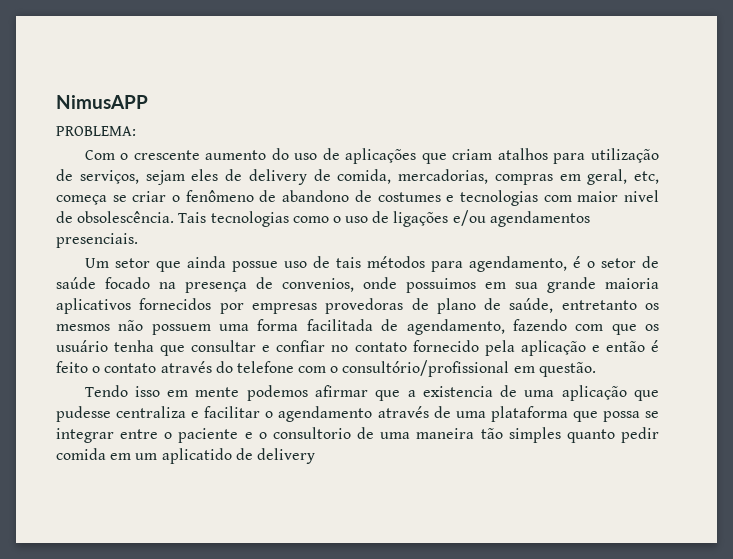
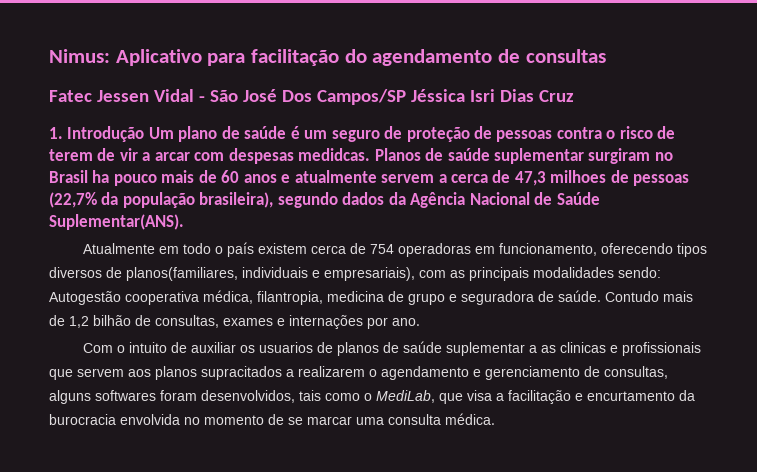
- NimusAPP
- PROBLEMA:
- Com o crescente aumento do uso de aplicações que criam atalhos para utilização de serviços, sejam eles de delivery de comida, mercadorias, compras em geral, etc, começa se criar o fenômeno de abandono de costumes e tecnologias com maior nivel de obsolescência. Tais tecnologias como o uso de ligações e/ou agendamentos presenciais.
- Um setor que ainda possue uso de tais métodos para agendamento, é o setor de saúde focado na presença de convenios, onde possuimos em sua grande maioria aplicativos fornecidos por empresas provedoras de plano de saúde, entretanto os mesmos não possuem uma forma facilitada de agendamento, fazendo com que os usuário tenha que consultar e confiar no contato fornecido pela aplicação e então é feito o contato através do telefone com o consultório/profissional em questão.
- Tendo isso em mente podemos afirmar que a existencia de uma aplicação que pudesse centraliza e facilitar o agendamento através de uma plataforma que possa se integrar entre o paciente e o consultorio de uma maneira tão simples quanto pedir comida em um aplicatido de delivery
+ Nimus: Aplicativo para facilitação do agendamento de consultas
+ Fatec Jessen Vidal - São José Dos Campos/SP Jéssica Isri Dias Cruz
+ 1. Introdução Um plano de saúde é um seguro de proteção de pessoas contra o risco de terem de vir a arcar com despesas medidcas. Planos de saúde suplementar surgiram no Brasil ha pouco mais de 60 anos e atualmente servem a cerca de 47,3 milhoes de pessoas (22,7% da população brasileira), segundo dados da Agência Nacional de Saúde Suplementar(ANS).
+ Atualmente em todo o país existem cerca de 754 operadoras em funcionamento, oferecendo tipos diversos de planos(familiares, individuais e empresariais), com as principais modalidades sendo: Autogestão cooperativa médica, filantropia, medicina de grupo e seguradora de saúde. Contudo mais de 1,2 bilhão de consultas, exames e internações por ano.
+ Com o intuito de auxiliar os usuarios de planos de saúde suplementar a as clinicas e profissionais que servem aos planos supracitados a realizarem o agendamento e gerenciamento de consultas, alguns softwares foram desenvolvidos, tais como o MediLab, que visa a facilitação e encurtamento da burocracia envolvida no momento de se marcar uma consulta médica.

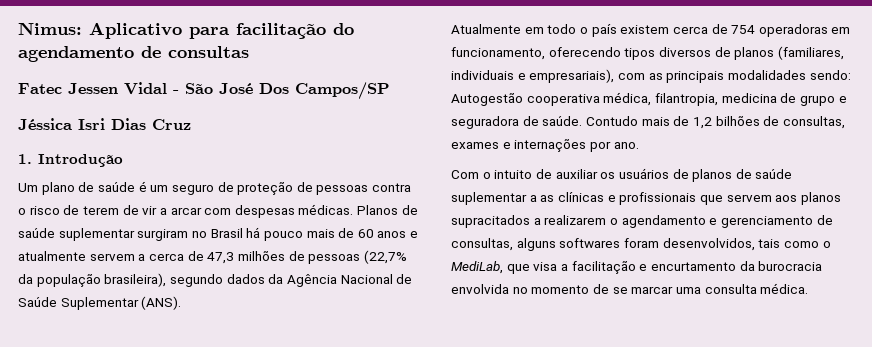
- Fatec Jessen Vidal - São José Dos Campos/SP Jéssica Isri Dias Cruz
+ Fatec Jessen Vidal - São José Dos Campos/SP
+ Jéssica Isri Dias Cruz
- 1. Introdução Um plano de saúde é um seguro de proteção de pessoas contra o risco de terem de vir a arcar com despesas medidcas.
+ 1. Introdução
+ Um plano de saúde é um seguro de proteção de pessoas contra o risco de terem de vir a arcar com despesas médicas.
- Planos de saúde suplementar surgiram no Brasil ha pouco mais de 60 anos e atualmente servem a cerca de 47,3 milhoes de pessoas (22,7% da população brasileira), segundo dados da Agência Nacional de Saúde Suplementar(ANS).
+ Planos de saúde suplementar surgiram no Brasil há pouco mais de 60 anos e atualmente servem a cerca de 47,3 milhões de pessoas (22,7% da população brasileira), segundo dados da Agência Nacional de Saúde Suplementar (ANS).
- Atualmente em todo o país existem cerca de 754 operadoras em funcionamento, oferecendo tipos diversos de planos(familiares, individuais e empresariais), com as principais modalidades sendo: Autogestão cooperativa médica, filantropia, medicina de grupo e seguradora de saúde.
+ Atualmente em todo o país existem cerca de 754 operadoras em funcionamento, oferecendo tipos diversos de planos (familiares, individuais e empresariais), com as principais modalidades sendo: Autogestão cooperativa médica, filantropia, medicina de grupo e seguradora de saúde.
- Contudo mais de 1,2 bilhão de consultas, exames e internações por ano.
+ Contudo mais de 1,2 bilhões de consultas, exames e internações por ano.
- Com o intuito de auxiliar os usuarios de planos de saúde suplementar a as clinicas e profissionais que servem aos planos supracitados a realizarem o agendamento e gerenciamento de consultas, alguns softwares foram desenvolvidos, tais como o MediLab, que visa a facilitação e encurtamento da burocracia envolvida no momento de se marcar uma consulta médica.
+ Com o intuito de auxiliar os usuários de planos de saúde suplementar a as clínicas e profissionais que servem aos planos supracitados a realizarem o agendamento e gerenciamento de consultas, alguns softwares foram desenvolvidos, tais como o MediLab, que visa a facilitação e encurtamento da burocracia envolvida no momento de se marcar uma consulta médica.

